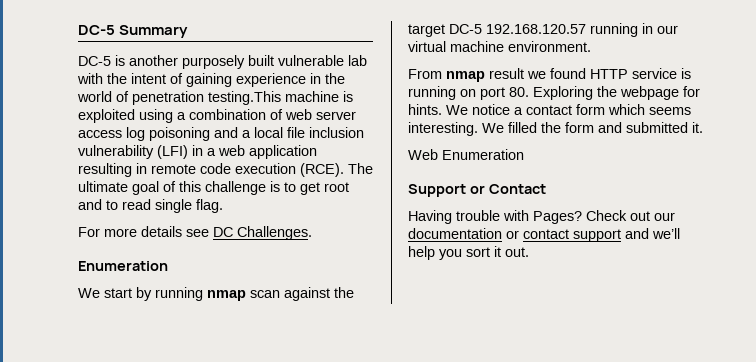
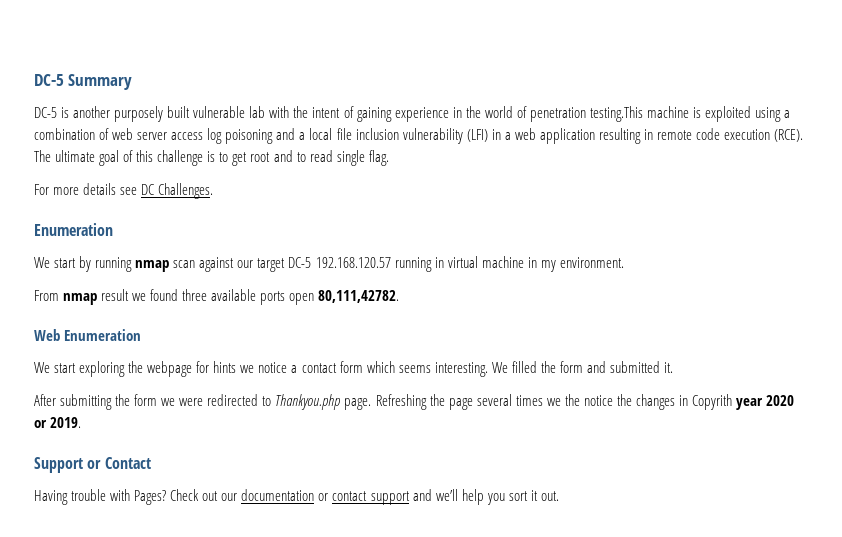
- We start by running nmap scan against the target DC-5 192.168.120.57 running in our virtual machine environment.
+ We start by running nmap scan against our target DC-5 192.168.120.57 running in virtual machine in my environment.
- From nmap result we found HTTP service is running on port 80. Exploring the webpage for hints. We notice a contact form which seems interesting.
+ From nmap result we found three available ports open 80,111,42782.
+ Web Enumeration
+ We start exploring the webpage for hints we notice a contact form which seems interesting.
- Web Enumeration
+ After submitting the form we were redirected to Thankyou.php page. Refreshing the page several times we the notice the changes in Copyrith year 2020 or 2019.

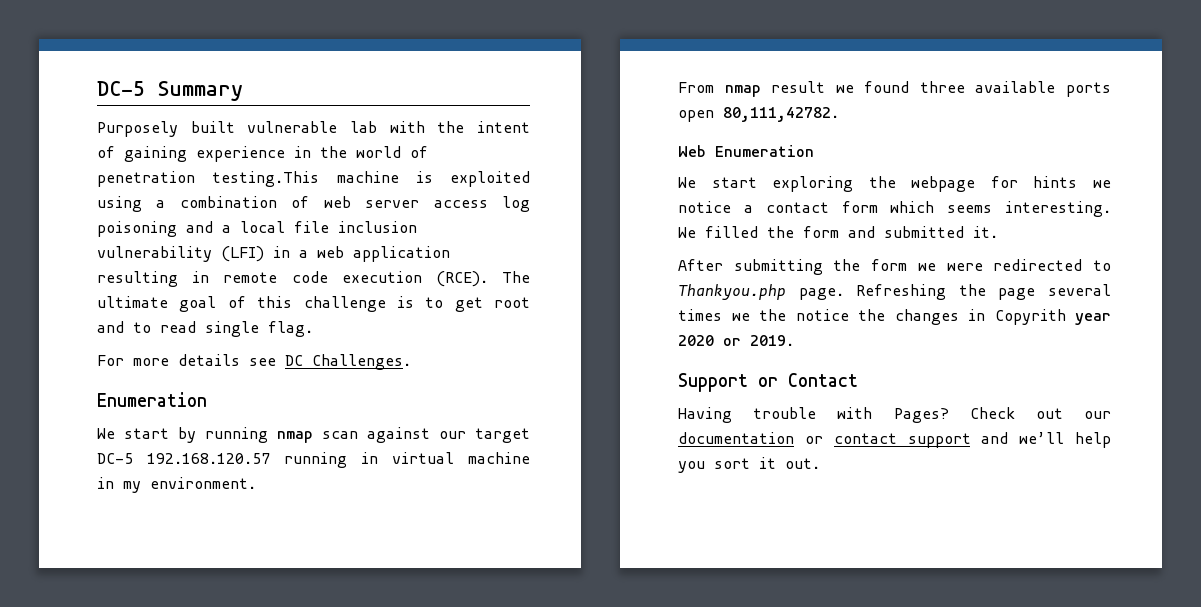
- DC-5 is another purposely built vulnerable lab with the intent of gaining experience in the world of penetration testing.This machine is exploited using a combination of web server access log poisoning and a local file inclusion vulnerability (LFI) in a web application resulting in remote code execution (RCE).
+ Purposely built vulnerable lab with the intent of gaining experience in the world of penetration testing.This machine is exploited using a combination of web server access log poisoning and a local file inclusion vulnerability (LFI) in a web application resulting in remote code execution (RCE).

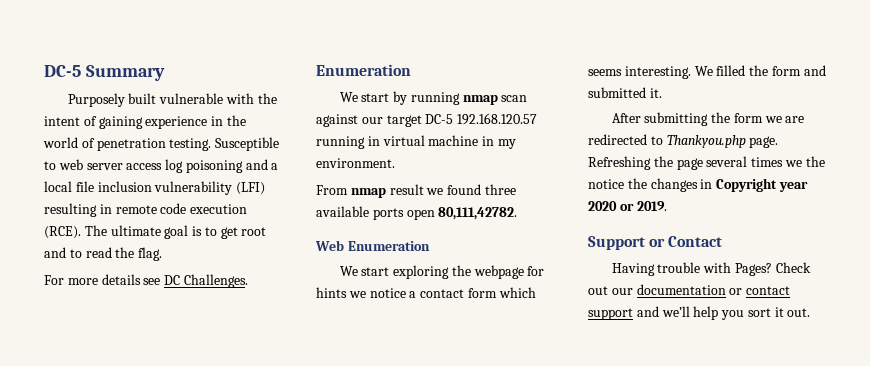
- Purposely built vulnerable lab with the intent of gaining experience in the world of penetration testing.This machine is exploited using a combination of web server access log poisoning and a local file inclusion vulnerability (LFI) in a web application resulting in remote code execution (RCE).
+ Purposely built vulnerable with the intent of gaining experience in the world of penetration testing. Susceptible to web server access log poisoning and a local file inclusion vulnerability (LFI) resulting in remote code execution (RCE).
- The ultimate goal of this challenge is to get root and to read single flag.
+ The ultimate goal is to get root and to read the flag.
- After submitting the form we were redirected to Thankyou.php page.
+ After submitting the form we are redirected to Thankyou.php page.
- Refreshing the page several times we the notice the changes in Copyrith year 2020 or 2019.
+ Refreshing the page several times we the notice the changes in Copyright year 2020 or 2019.

